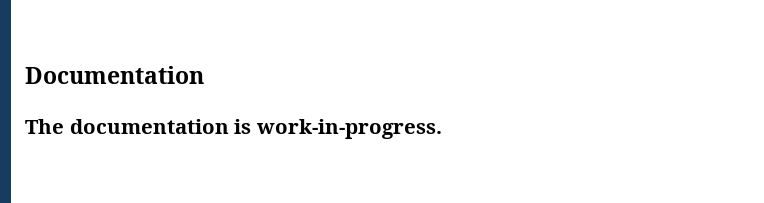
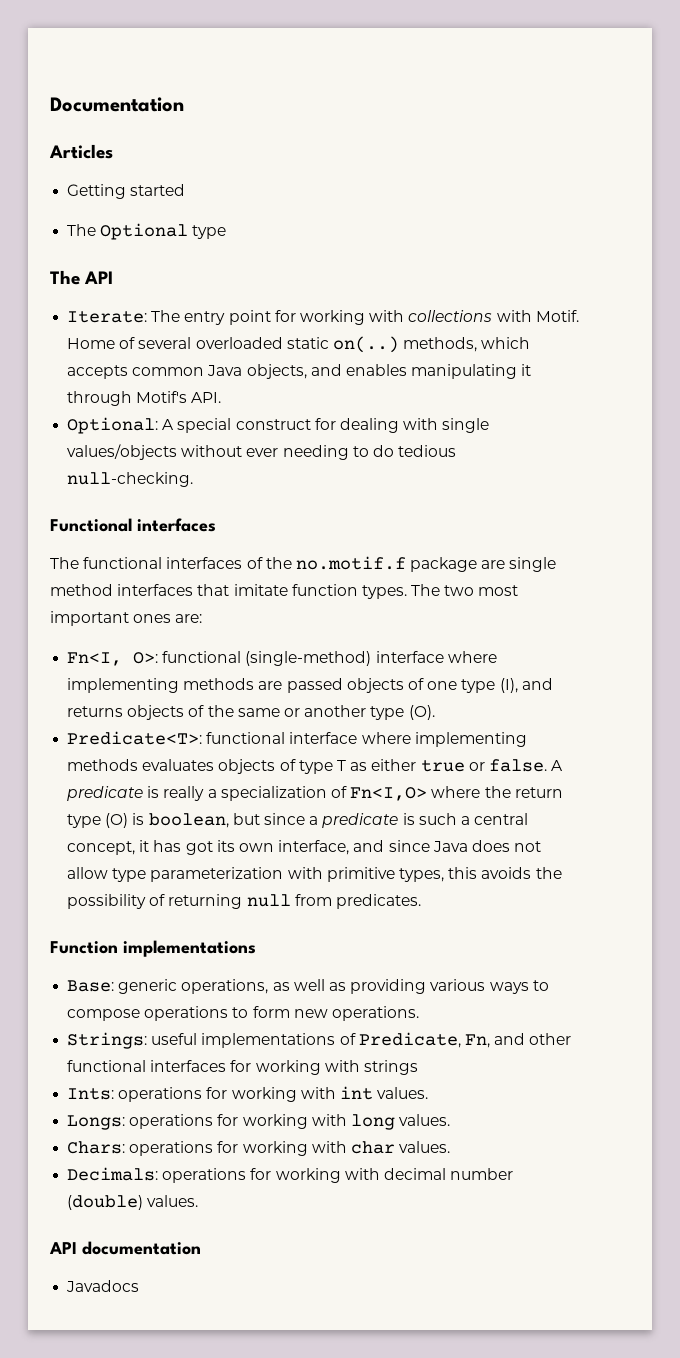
- The documentation is work-in-progress.
+ Articles
+ Getting started
+ The Optional type
+ The API
+ Iterate: The entry point for working with collections with Motif. Home of several overloaded static on(..) methods, which accepts common Java objects, and enables manipulating it through Motif's API.
+ Optional: A special construct for dealing with single values/objects without ever needing to do tedious null-checking.
+ Functional interfaces
+ The functional interfaces of the no.motif.f package are single method interfaces that imitate function types. The two most important ones are:
+ Fn<I, O>: functional (single-method) interface where implementing methods are passed objects of one type (I), and returns objects of the same or another type (O).
+ Predicate<T>: functional interface where implementing methods evaluates objects of type T as either true or false. A predicate is really a specialization of Fn<I,O> where the return type (O) is boolean, but since a predicate is such a central concept, it has got its own interface, and since Java does not allow type parameterization with primitive types, this avoids the possibility of returning null from predicates.
+ Function implementations
+ Base: generic operations, as well as providing various ways to compose operations to form new operations.
+ Strings: useful implementations of Predicate, Fn, and other functional interfaces for working with strings
+ Ints: operations for working with int values.
+ Longs: operations for working with long values.
+ Chars: operations for working with char values.
+ Decimals: operations for working with decimal number (double) values.
+ API documentation
+ Javadocs

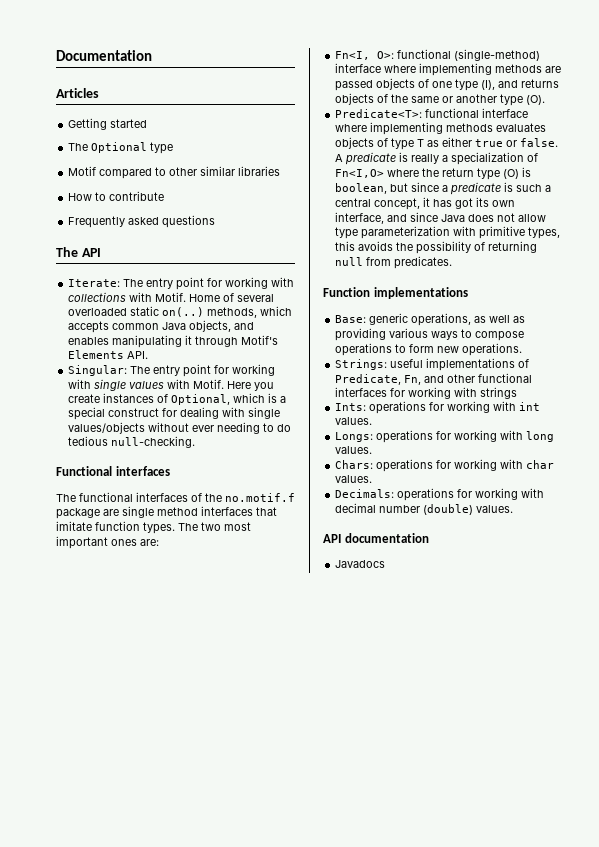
+ Motif compared to other similar libraries
+ How to contribute
+ Frequently asked questions
- Home of several overloaded static on(..) methods, which accepts common Java objects, and enables manipulating it through Motif's API.
+ Home of several overloaded static on(..) methods, which accepts common Java objects, and enables manipulating it through Motif's Elements API.
- Optional: A special construct for dealing with single values/objects without ever needing to do tedious null-checking.
+ Singular: The entry point for working with single values with Motif. Here you create instances of Optional, which is a special construct for dealing with single values/objects without ever needing to do tedious null-checking.

